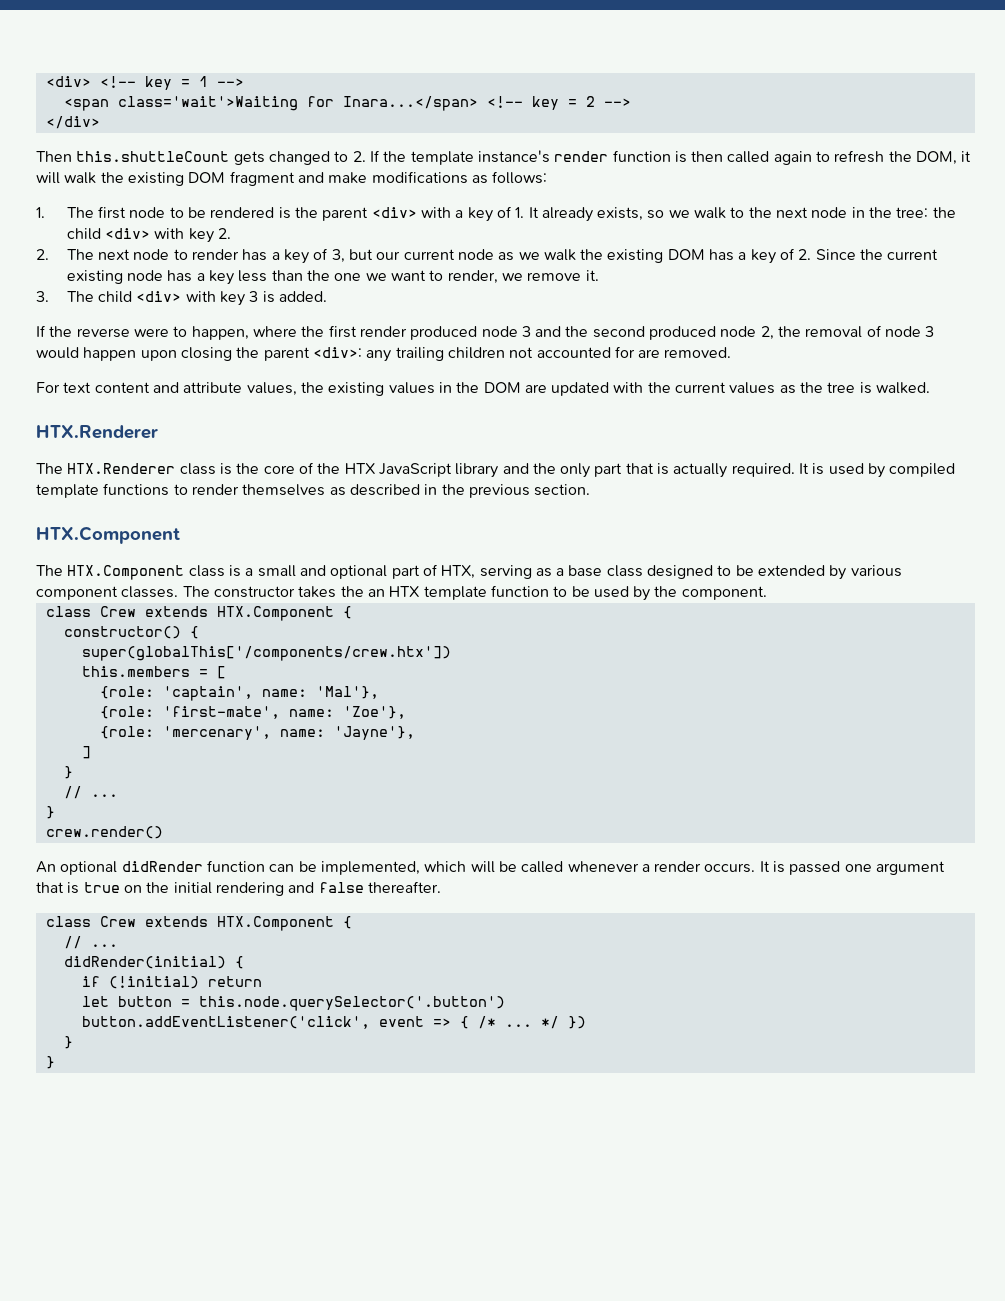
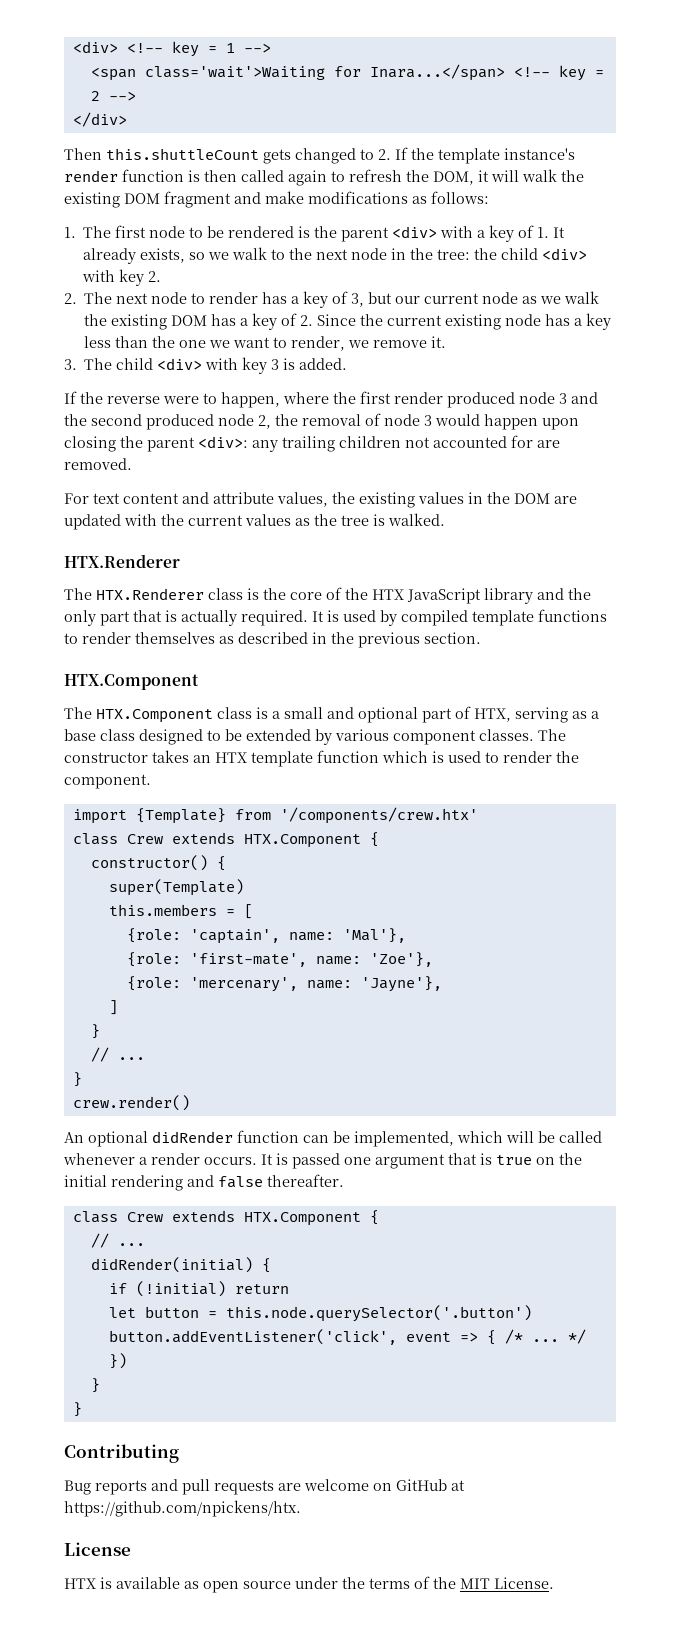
- The constructor takes the an HTX template function to be used by the component.
+ The constructor takes an HTX template function which is used to render the component.
+ import {Template} from '/components/crew.htx'
- super(globalThis['/components/crew.htx'])
+ super(Template)
+ Contributing
+ Bug reports and pull requests are welcome on GitHub at https://github.com/npickens/htx.
+ License
+ HTX is available as open source under the terms of the MIT License.

